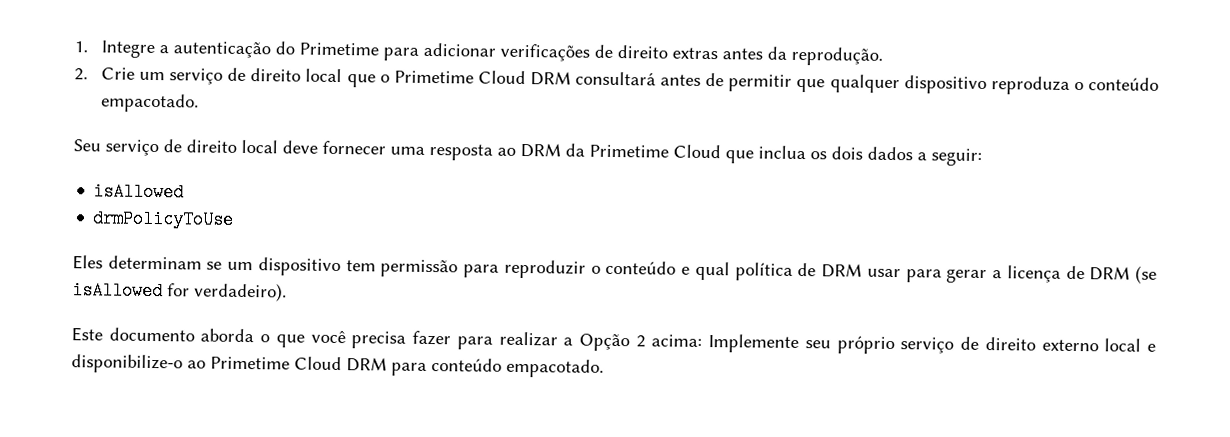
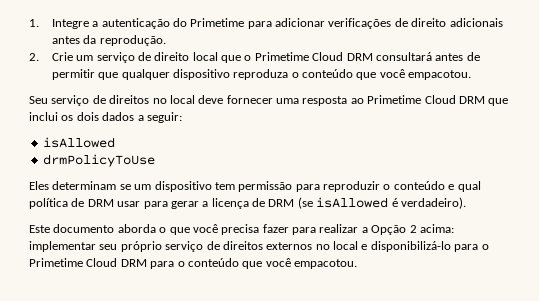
- 1. Integre a autenticação do Primetime para adicionar verificações de direito extras antes da reprodução.
+ 1. Integre a autenticação do Primetime para adicionar verificações de direito adicionais antes da reprodução.
- 2. Crie um serviço de direito local que o Primetime Cloud DRM consultará antes de permitir que qualquer dispositivo reproduza o conteúdo empacotado.
+ 2. Crie um serviço de direito local que o Primetime Cloud DRM consultará antes de permitir que qualquer dispositivo reproduza o conteúdo que você empacotou.
- Seu serviço de direito local deve fornecer uma resposta ao DRM da Primetime Cloud que inclua os dois dados a seguir:
+ Seu serviço de direitos no local deve fornecer uma resposta ao Primetime Cloud DRM que inclui os dois dados a seguir:
- Eles determinam se um dispositivo tem permissão para reproduzir o conteúdo e qual política de DRM usar para gerar a licença de DRM (se isAllowed for verdadeiro).
+ Eles determinam se um dispositivo tem permissão para reproduzir o conteúdo e qual política de DRM usar para gerar a licença de DRM (se isAllowed é verdadeiro).
- Este documento aborda o que você precisa fazer para realizar a Opção 2 acima: Implemente seu próprio serviço de direito externo local e disponibilize-o ao Primetime Cloud DRM para conteúdo empacotado.
+ Este documento aborda o que você precisa fazer para realizar a Opção 2 acima: implementar seu próprio serviço de direitos externos no local e disponibilizá-lo para o Primetime Cloud DRM para o conteúdo que você empacotou.

